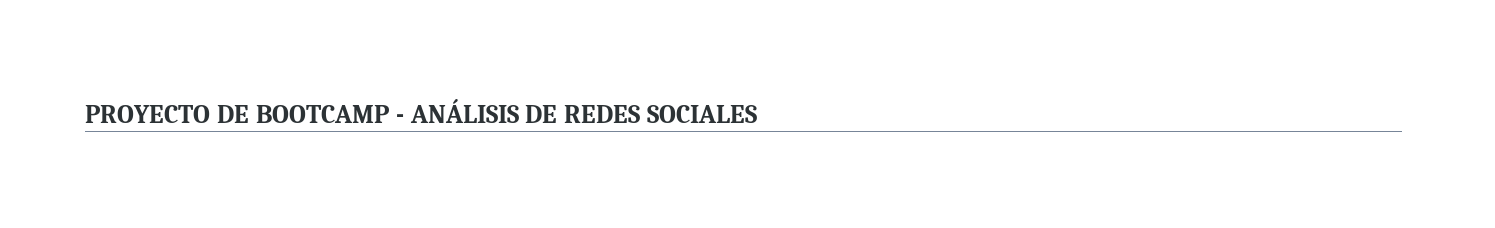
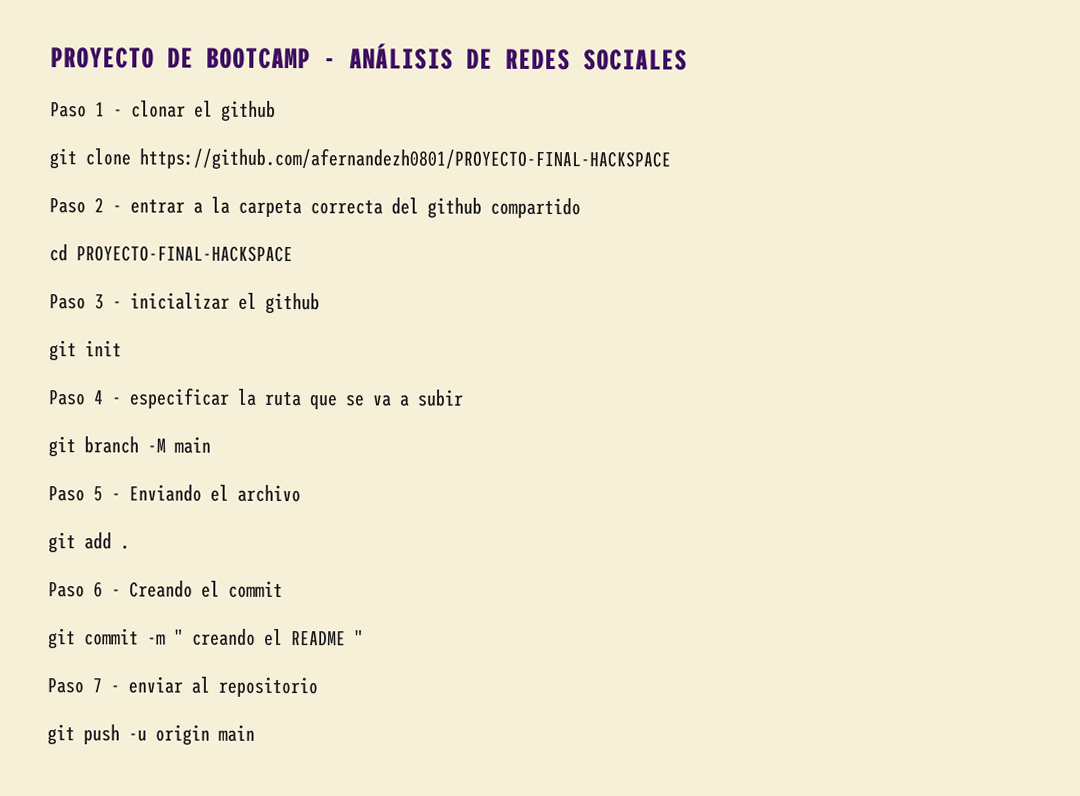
+ Paso 1 - clonar el github
+ git clone https://github.com/afernandezh0801/PROYECTO-FINAL-HACKSPACE
+ Paso 2 - entrar a la carpeta correcta del github compartido
+ cd PROYECTO-FINAL-HACKSPACE
+ Paso 3 - inicializar el github
+ git init
+ Paso 4 - especificar la ruta que se va a subir
+ git branch -M main
+ Paso 5 - Enviando el archivo
+ git add .
+ Paso 6 - Creando el commit
+ git commit -m " creando el README "
+ Paso 7 - enviar al repositorio
+ git push -u origin main

